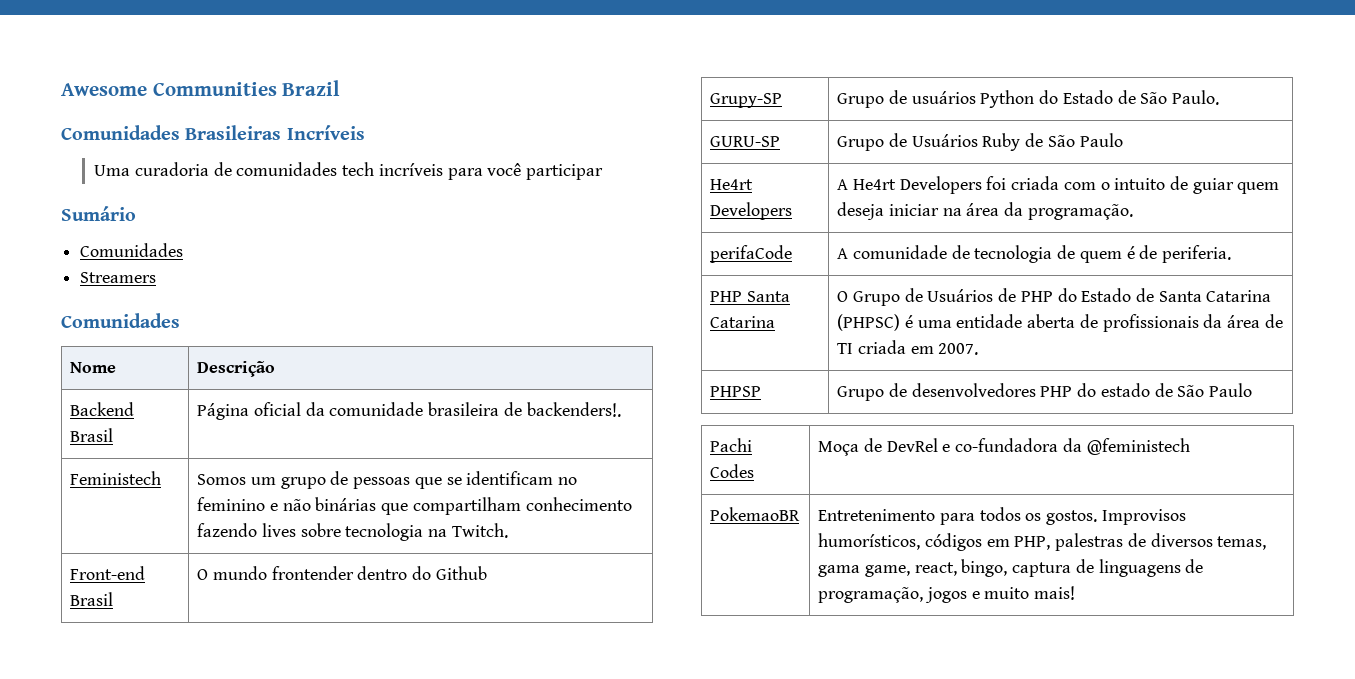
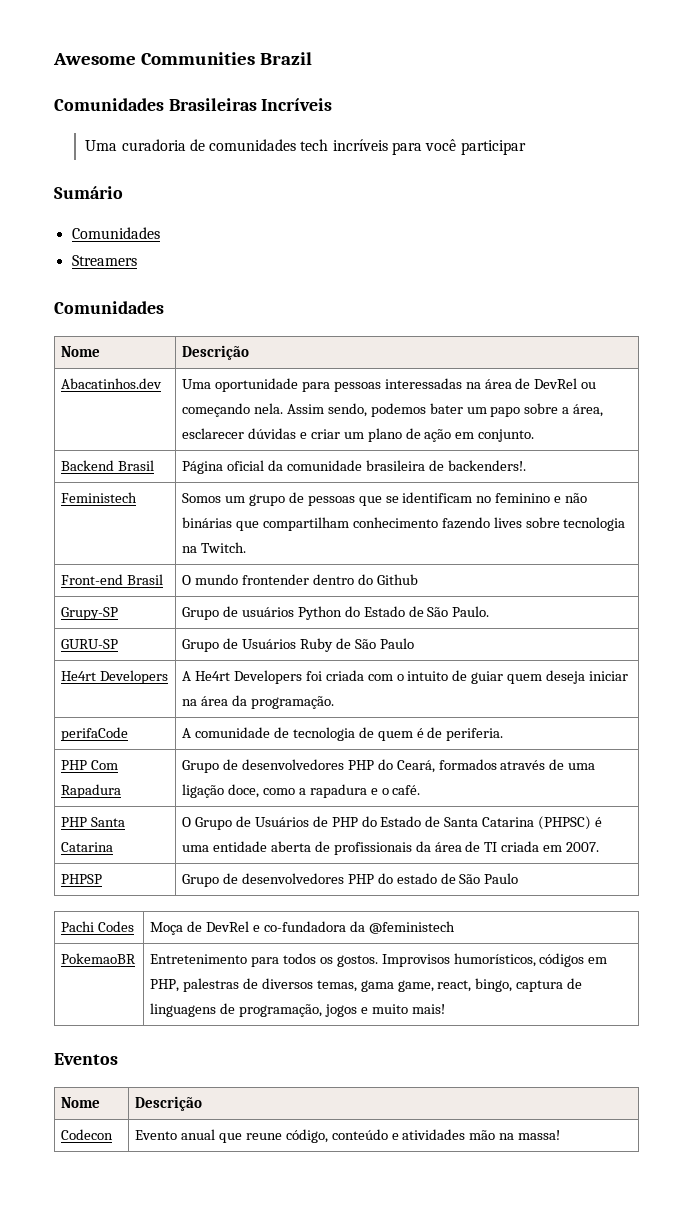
+ Abacatinhos.dev | Uma oportunidade para pessoas interessadas na área de DevRel ou começando nela. Assim sendo, podemos bater um papo sobre a área, esclarecer dúvidas e criar um plano de ação em conjunto.
+ PHP Com Rapadura | Grupo de desenvolvedores PHP do Ceará, formados através de uma ligação doce, como a rapadura e o café.
+ Eventos
+ Nome | Descrição
+ Codecon | Evento anual que reune código, conteúdo e atividades mão na massa!

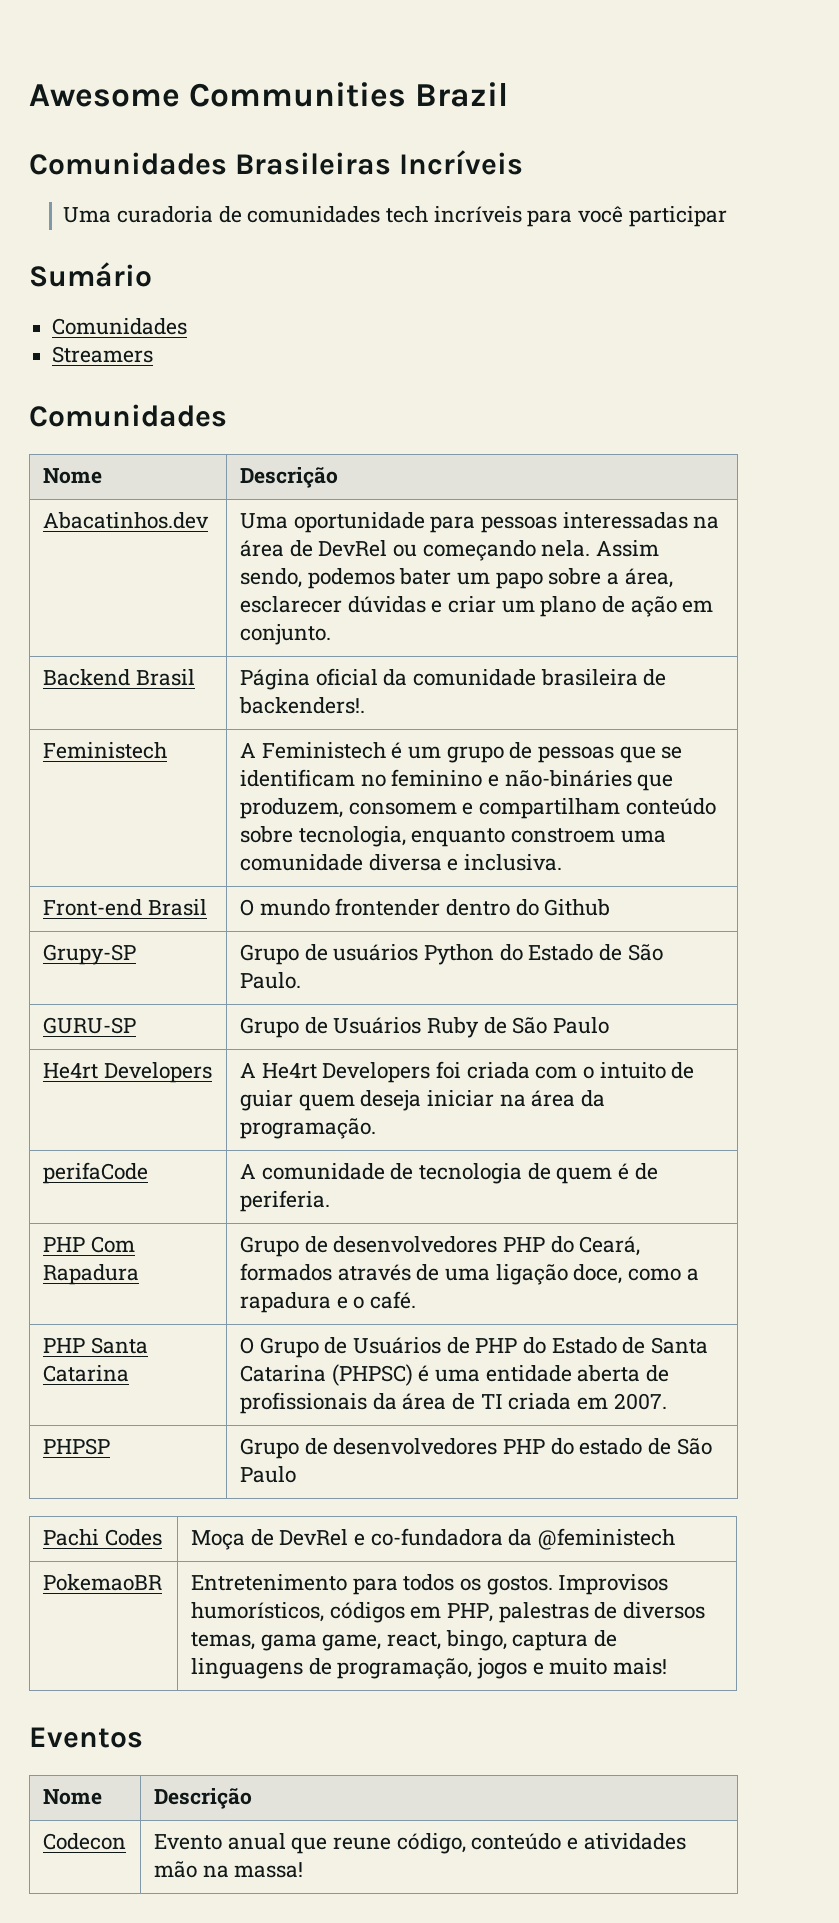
- Feministech | Somos um grupo de pessoas que se identificam no feminino e não binárias que compartilham conhecimento fazendo lives sobre tecnologia na Twitch.
+ Feministech | A Feministech é um grupo de pessoas que se identificam no feminino e não-bináries que produzem, consomem e compartilham conteúdo sobre tecnologia, enquanto constroem uma comunidade diversa e inclusiva.

